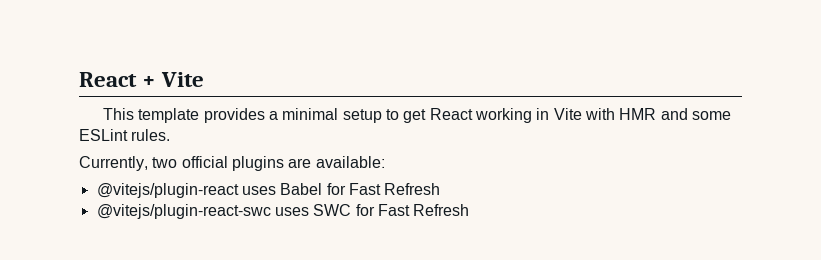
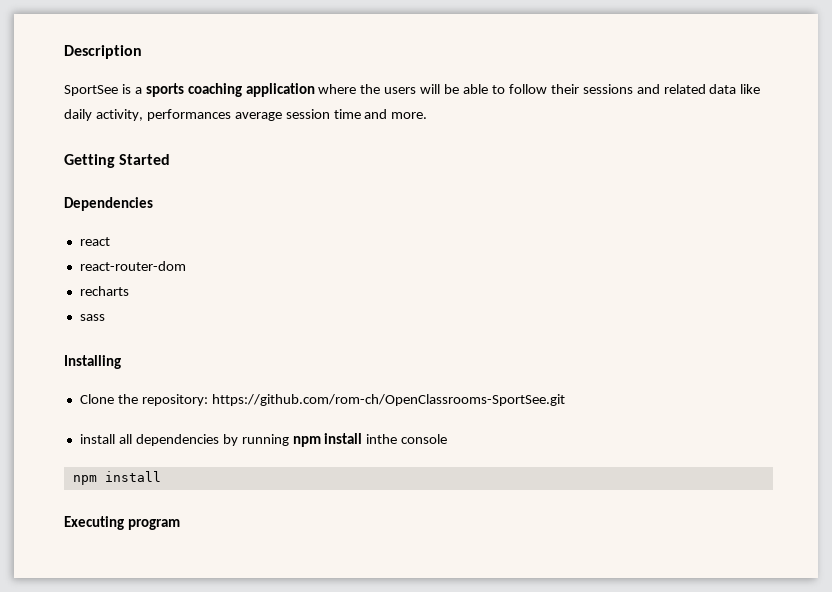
- React + Vite
- This template provides a minimal setup to get React working in Vite with HMR and some ESLint rules.
- Currently, two official plugins are available:
- @vitejs/plugin-react uses Babel for Fast Refresh
- @vitejs/plugin-react-swc uses SWC for Fast Refresh
+ Description
+ SportSee is a sports coaching application where the users will be able to follow their sessions and related data like daily activity, performances average session time and more.
+ Getting Started
+ Dependencies
+ react
+ react-router-dom
+ recharts
+ sass
+ Installing
+ Clone the repository: https://github.com/rom-ch/OpenClassrooms-SportSee.git
+ install all dependencies by running npm install inthe console
+ npm install
+ Executing program

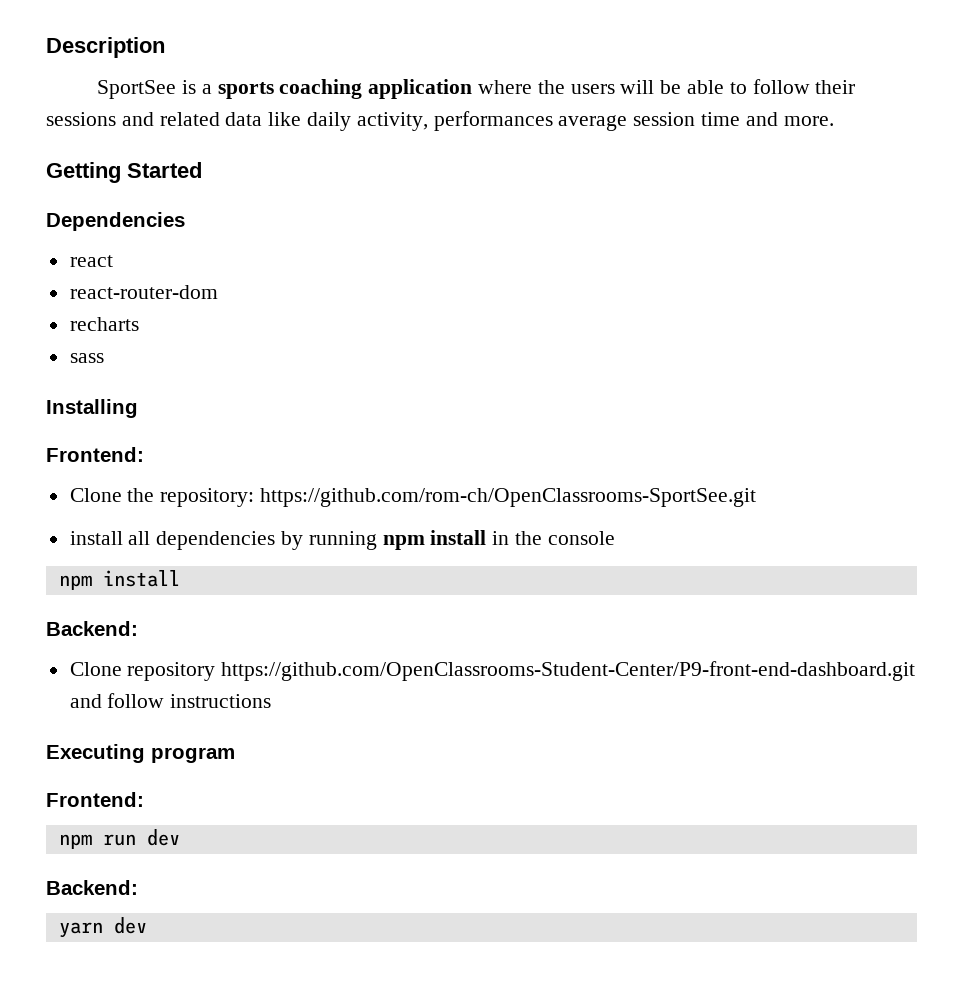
  Installing
+ Frontend:
- install all dependencies by running npm install inthe console
+ install all dependencies by running npm install in the console
  npm install
+ Backend:
+ Clone repository https://github.com/OpenClassrooms-Student-Center/P9-front-end-dashboard.git and follow instructions
  Executing program
+ Frontend:
+ npm run dev
+ Backend:
+ yarn dev

